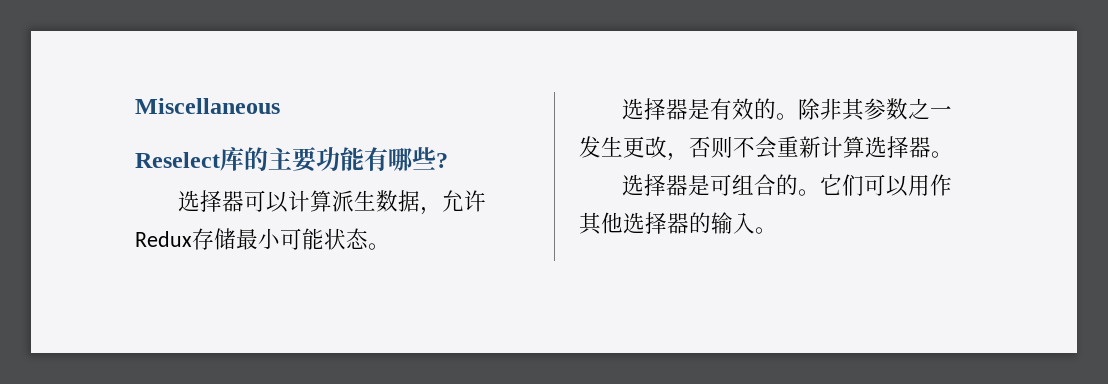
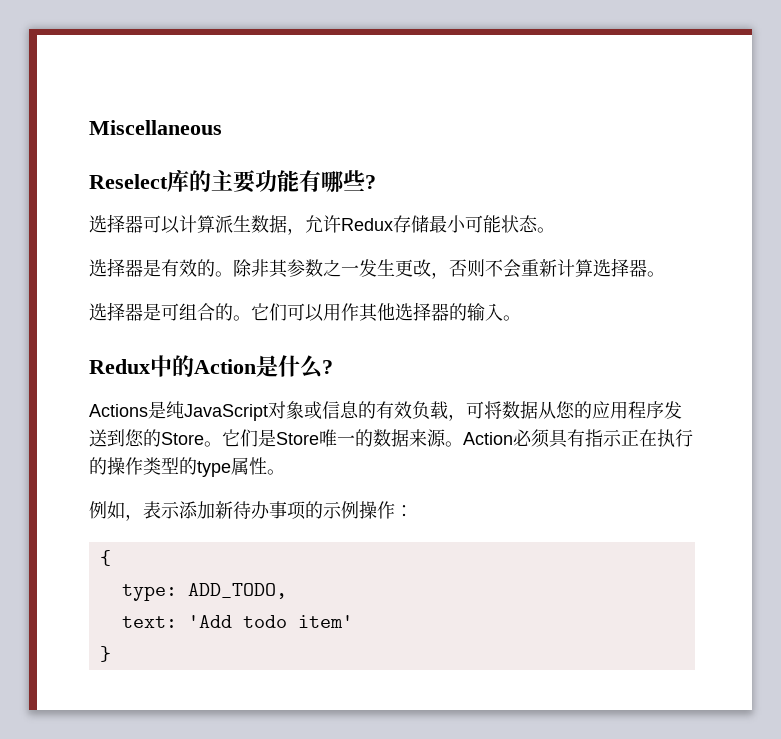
+ Redux中的Action是什么?
+ Actions是纯JavaScript对象或信息的有效负载，可将数据从您的应用程序发送到您的Store。它们是Store唯一的数据来源。Action必须具有指示正在执行的操作类型的type属性。
+ 例如，表示添加新待办事项的示例操作：
+ {
+ type: ADD_TODO,
+ text: 'Add todo item'
+ }

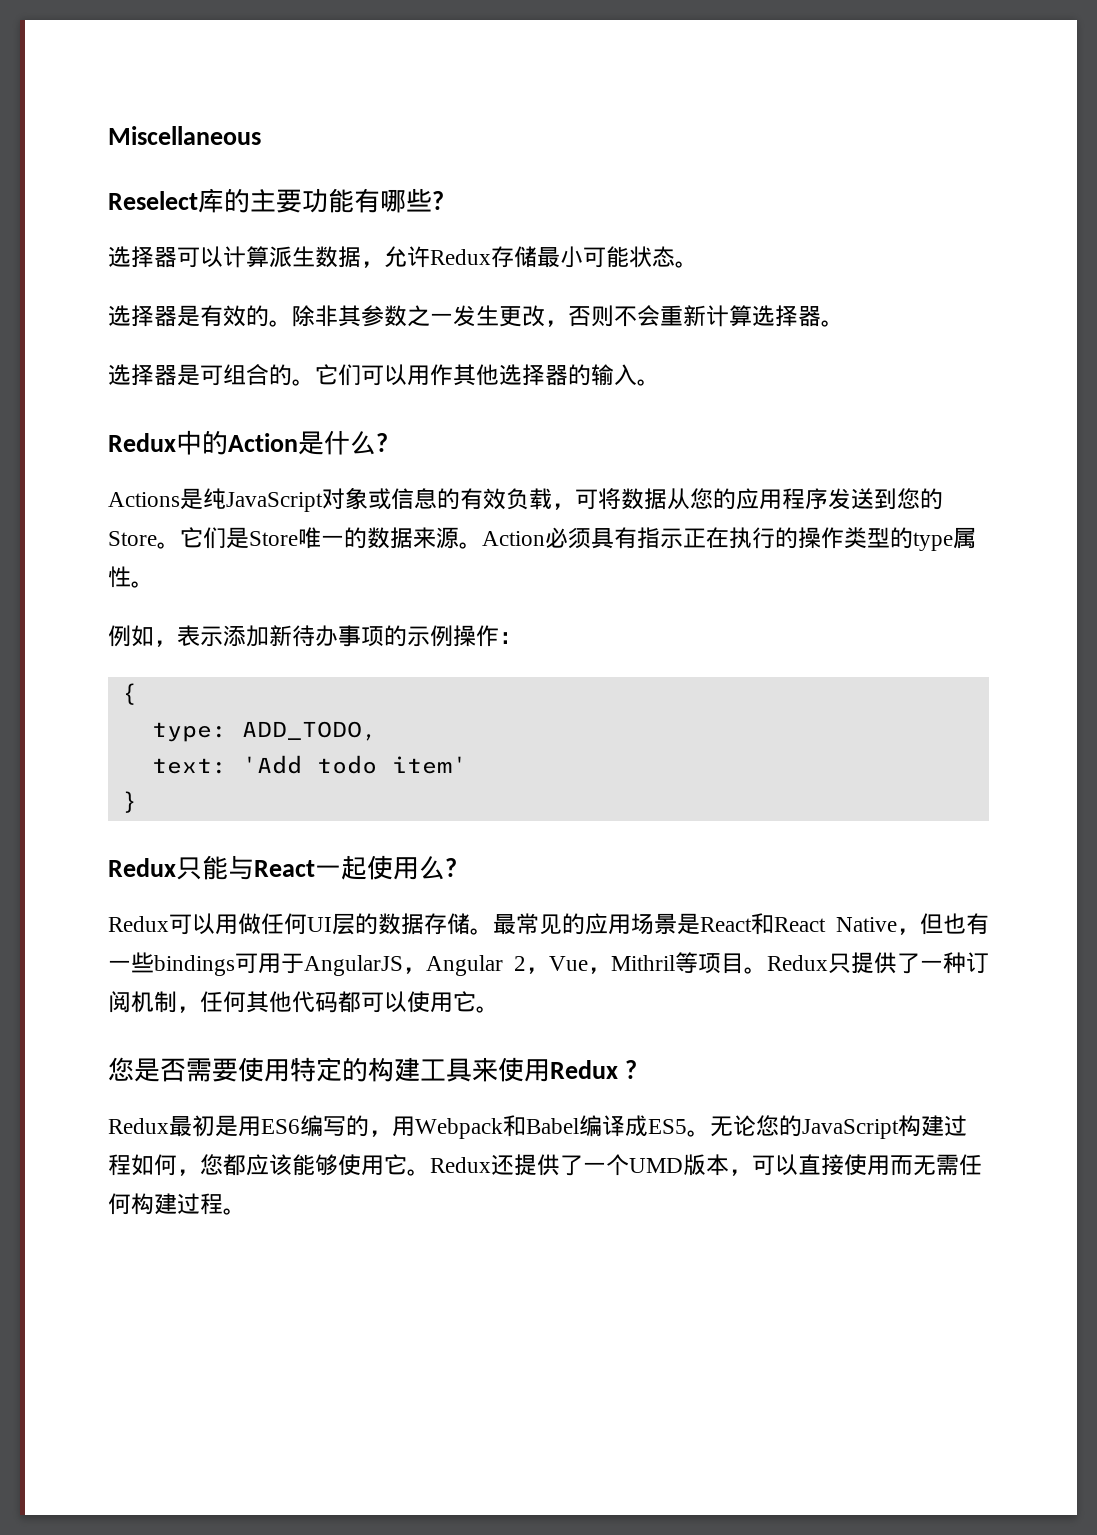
+ Redux只能与React一起使用么?
+ Redux可以用做任何UI层的数据存储。最常见的应用场景是React和React Native，但也有一些bindings可用于AngularJS，Angular 2，Vue，Mithril等项目。Redux只提供了一种订阅机制，任何其他代码都可以使用它。
+ 您是否需要使用特定的构建工具来使用Redux ?
+ Redux最初是用ES6编写的，用Webpack和Babel编译成ES5。无论您的JavaScript构建过程如何，您都应该能够使用它。Redux还提供了一个UMD版本，可以直接使用而无需任何构建过程。

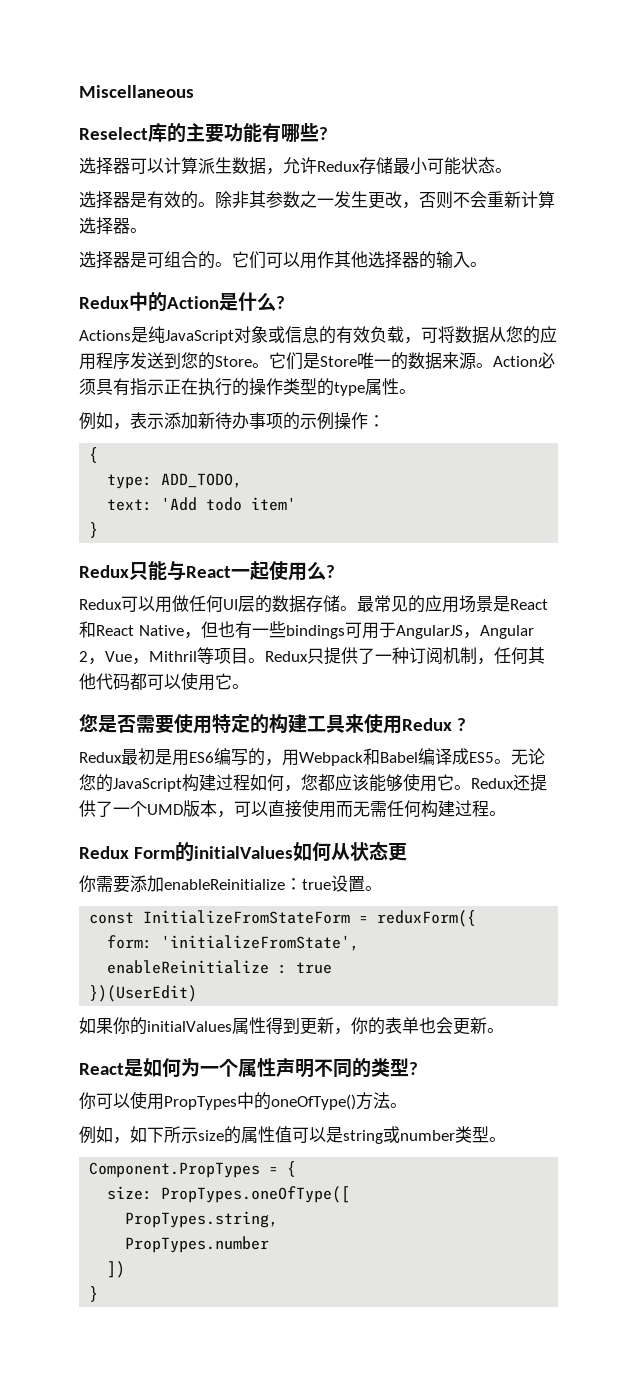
+ Redux Form的initialValues如何从状态更
+ 你需要添加enableReinitialize：true设置。
+ const InitializeFromStateForm = reduxForm({
+ form: 'initializeFromState',
+ enableReinitialize : true
+ })(UserEdit)
+ 如果你的initialValues属性得到更新，你的表单也会更新。
+ React是如何为一个属性声明不同的类型?
+ 你可以使用PropTypes中的oneOfType()方法。
+ 例如，如下所示size的属性值可以是string或number类型。
+ Component.PropTypes = {
+ size: PropTypes.oneOfType([
+ PropTypes.string,
+ PropTypes.number
+ ])
+ }

